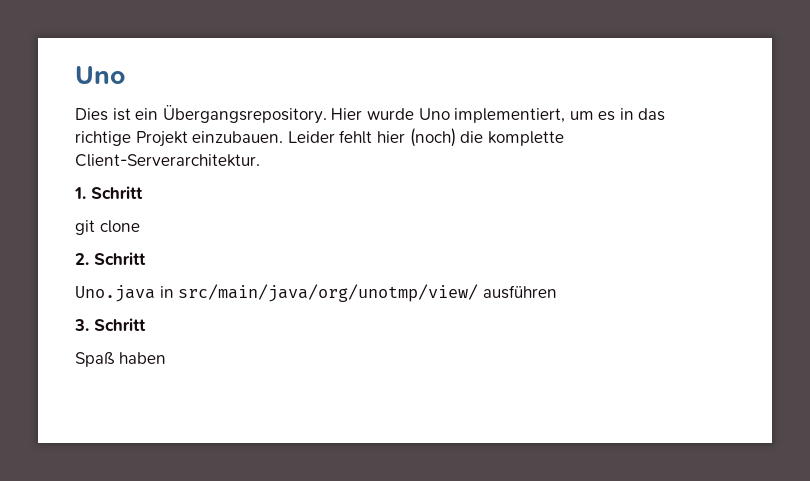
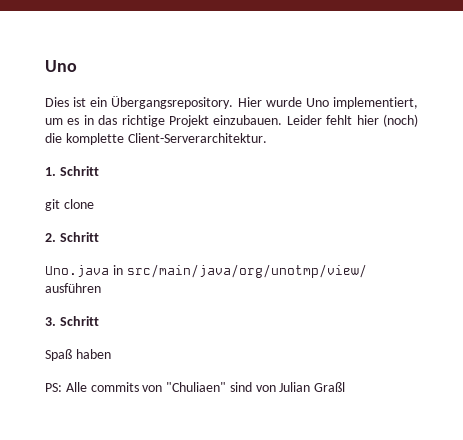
+ PS: Alle commits von "Chuliaen" sind von Julian Graßl

